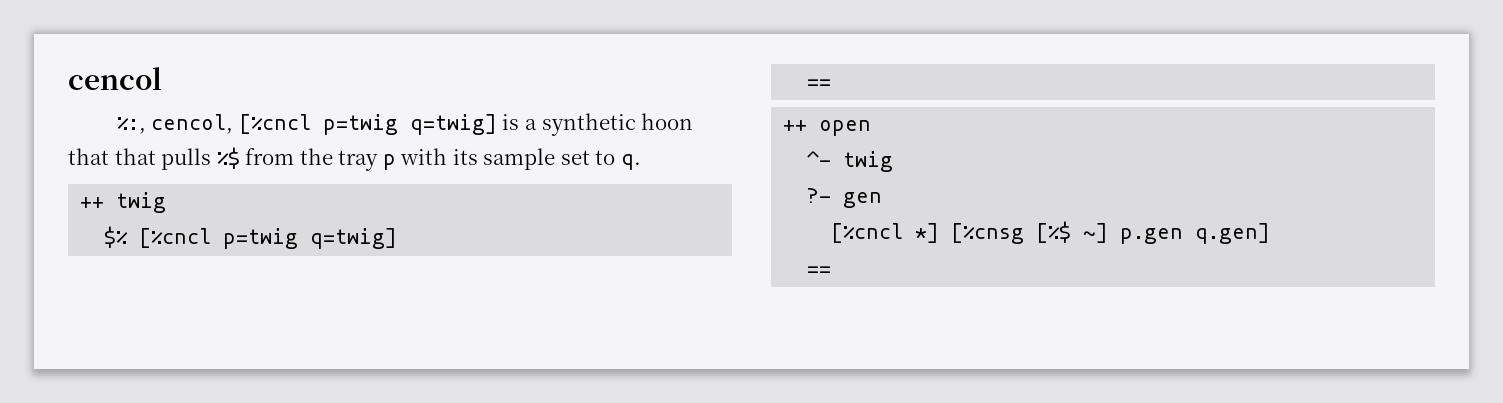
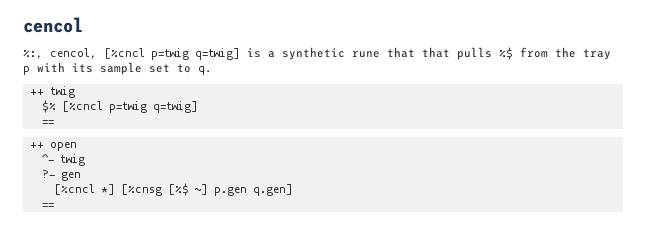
- %:, cencol, [%cncl p=twig q=twig] is a synthetic hoon that that pulls %$ from the tray p with its sample set to q.
+ %:, cencol, [%cncl p=twig q=twig] is a synthetic rune that that pulls %$ from the tray p with its sample set to q.

